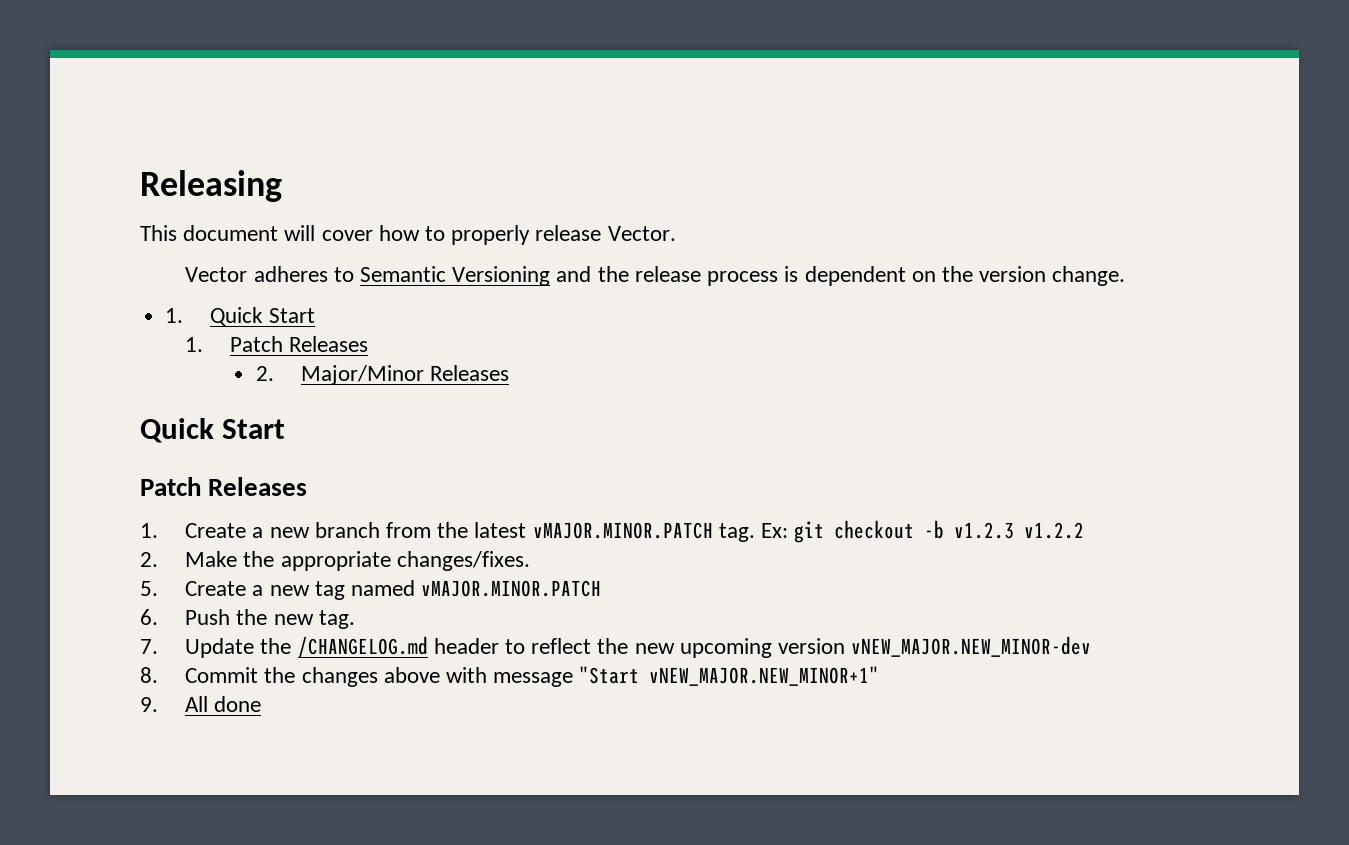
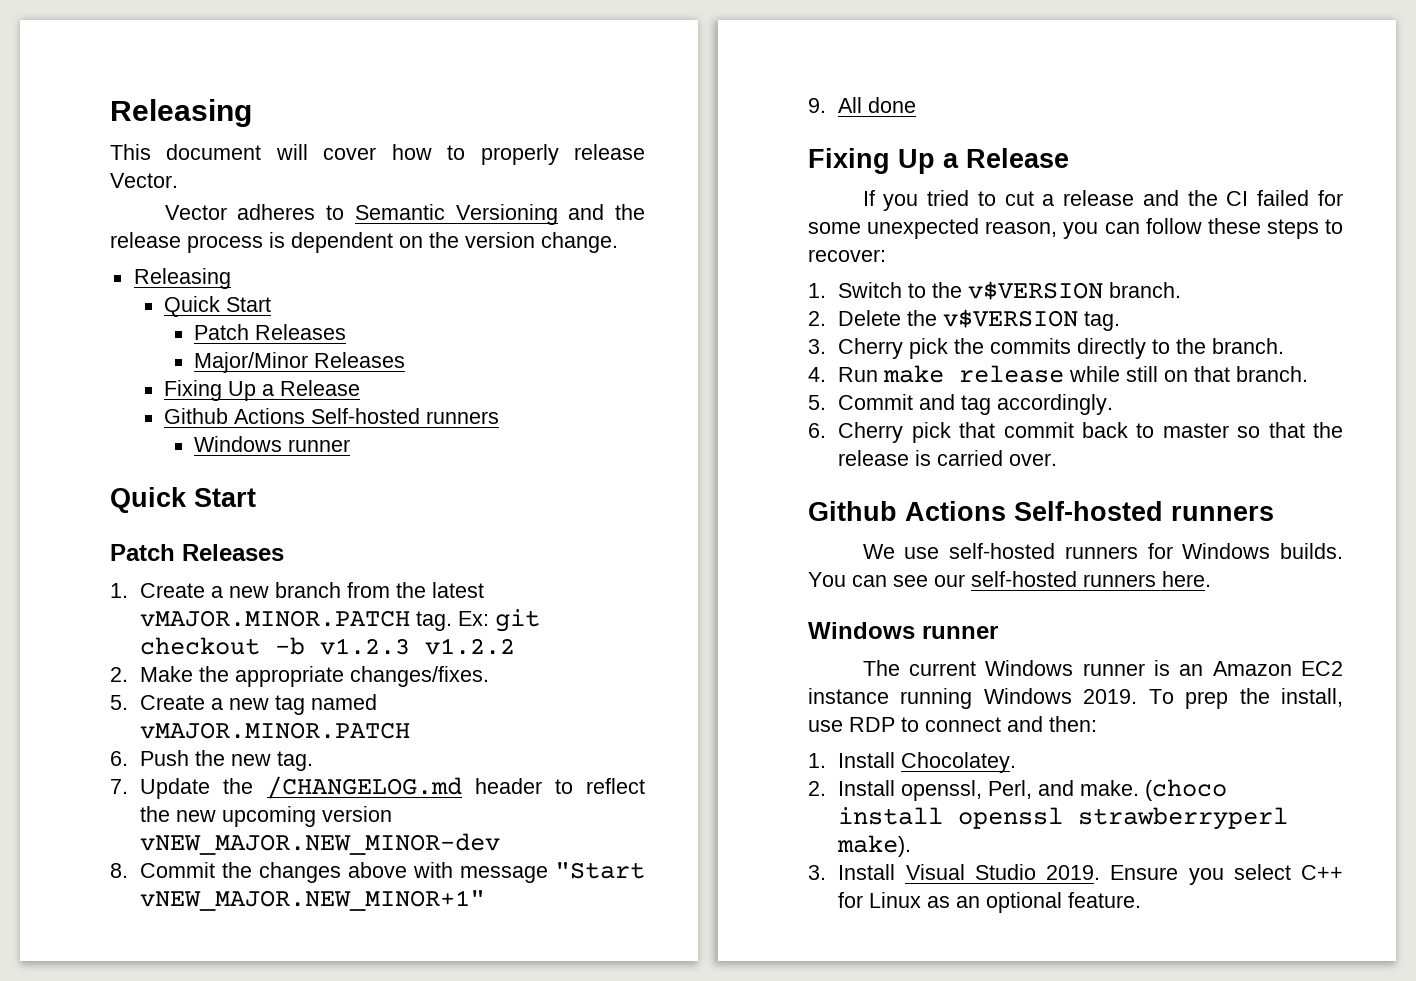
  Vector adheres to Semantic Versioning and the release process is dependent on the version change.
- 1. Quick Start
- 1. Patch Releases
- 2. Major/Minor Releases
+ Releasing
+ Quick Start
+ Patch Releases
+ Major/Minor Releases
+ Fixing Up a Release
+ Github Actions Self-hosted runners
+ Windows runner
  9. All done
+ Fixing Up a Release
+ If you tried to cut a release and the CI failed for some unexpected reason, you can follow these steps to recover:
+ 1. Switch to the v$VERSION branch.
+ 2. Delete the v$VERSION tag.
+ 3. Cherry pick the commits directly to the branch.
+ 4. Run make release while still on that branch.
+ 5. Commit and tag accordingly.
+ 6. Cherry pick that commit back to master so that the release is carried over.
+ Github Actions Self-hosted runners
+ We use self-hosted runners for Windows builds. You can see our self-hosted runners here.
+ Windows runner
+ The current Windows runner is an Amazon EC2 instance running Windows 2019. To prep the install, use RDP to connect and then:
+ 1. Install Chocolatey.
+ 2. Install openssl, Perl, and make. (choco install openssl strawberryperl make).
+ 3. Install Visual Studio 2019. Ensure you select C++ for Linux as an optional feature.

